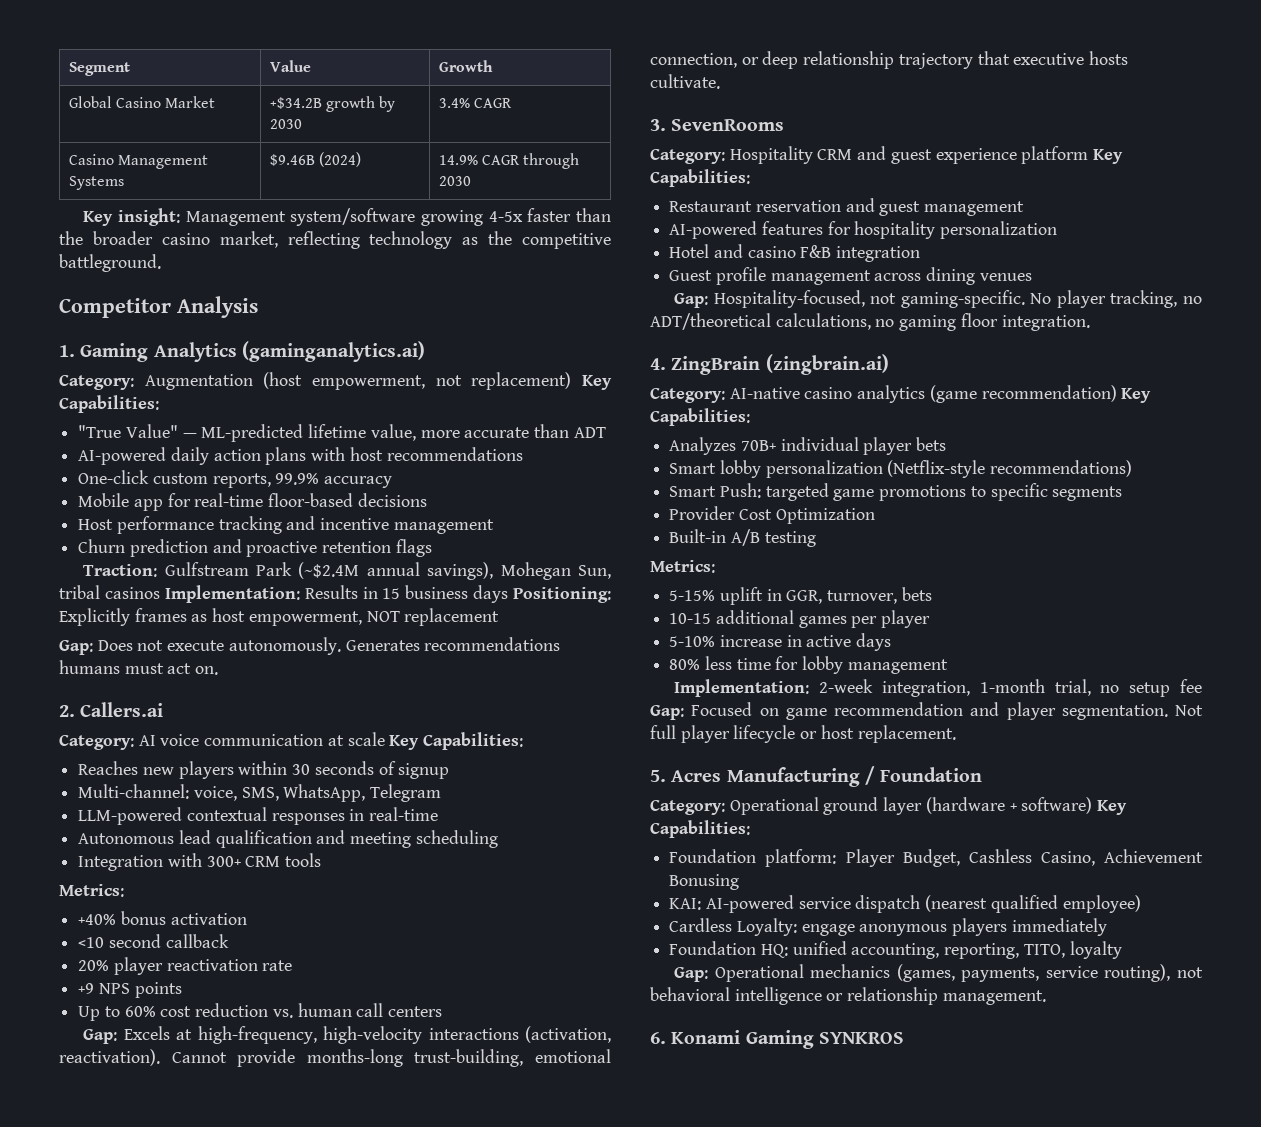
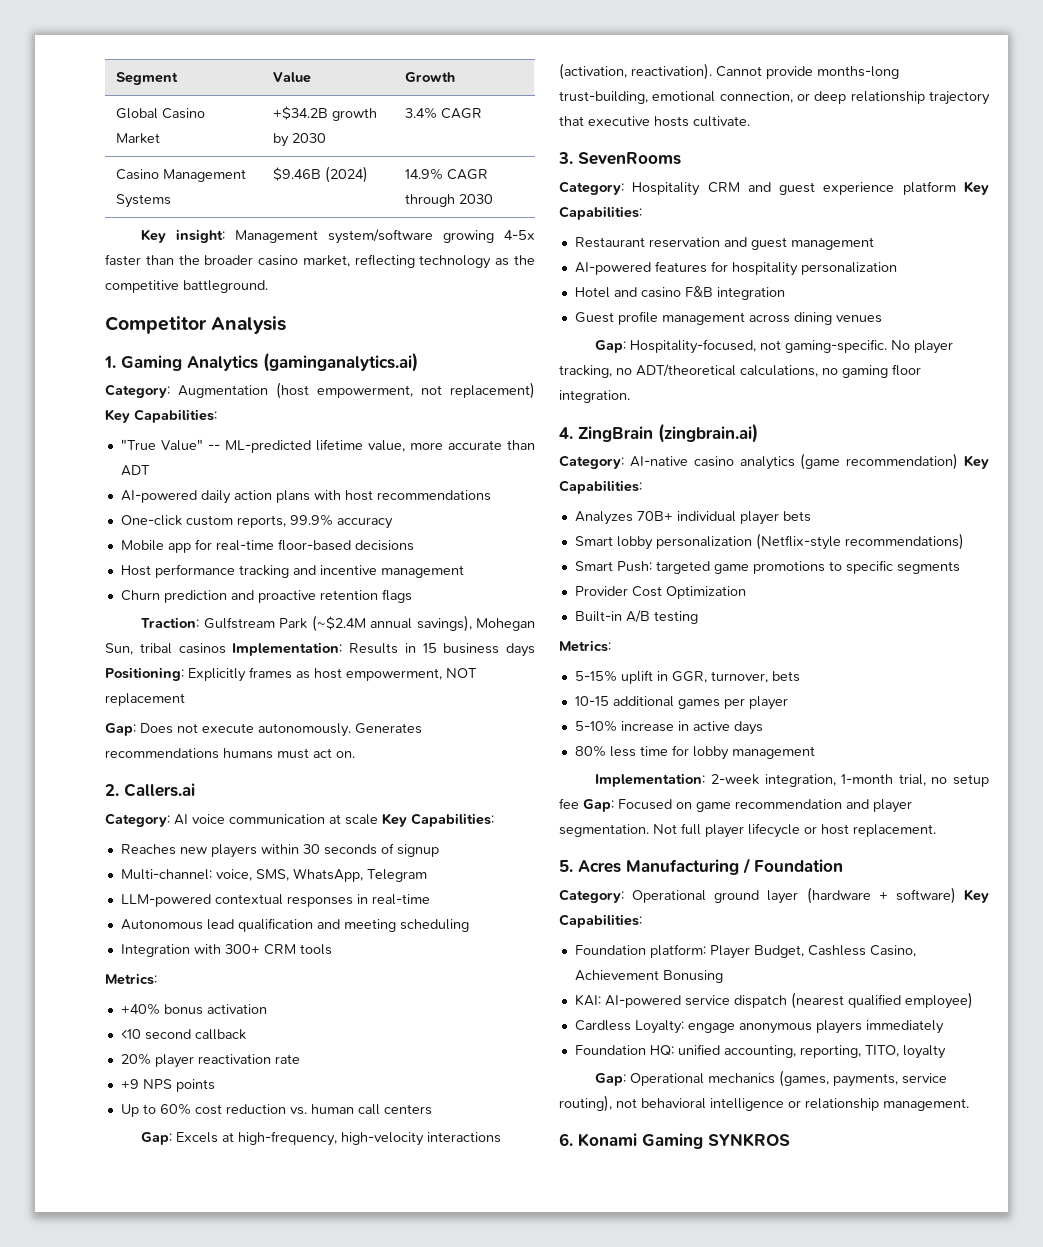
- "True Value" — ML-predicted lifetime value, more accurate than ADT
+ "True Value" -- ML-predicted lifetime value, more accurate than ADT

